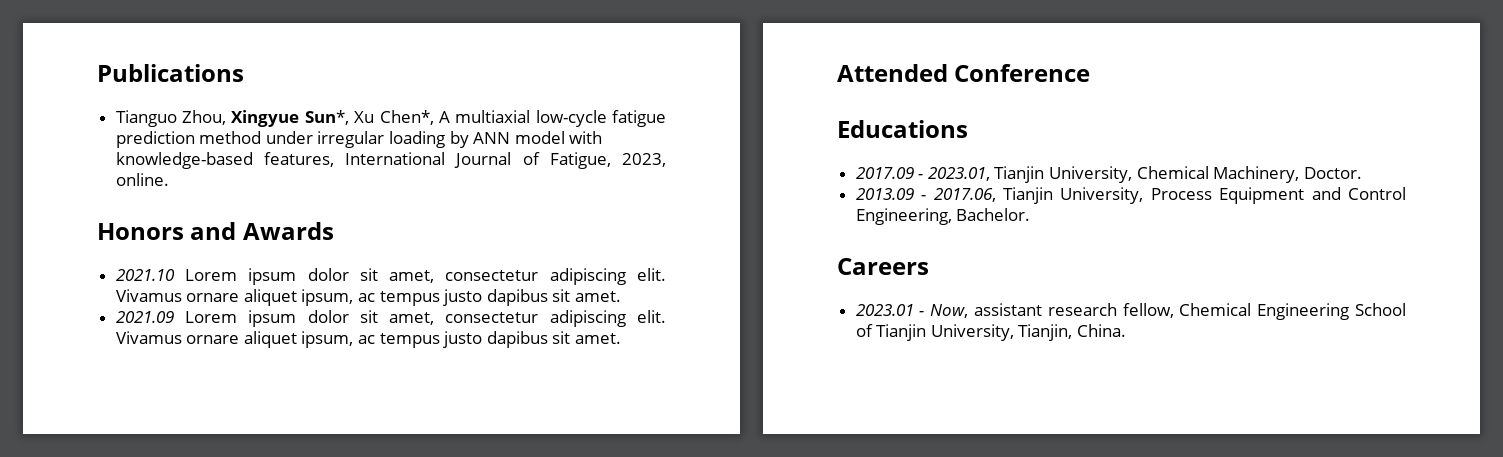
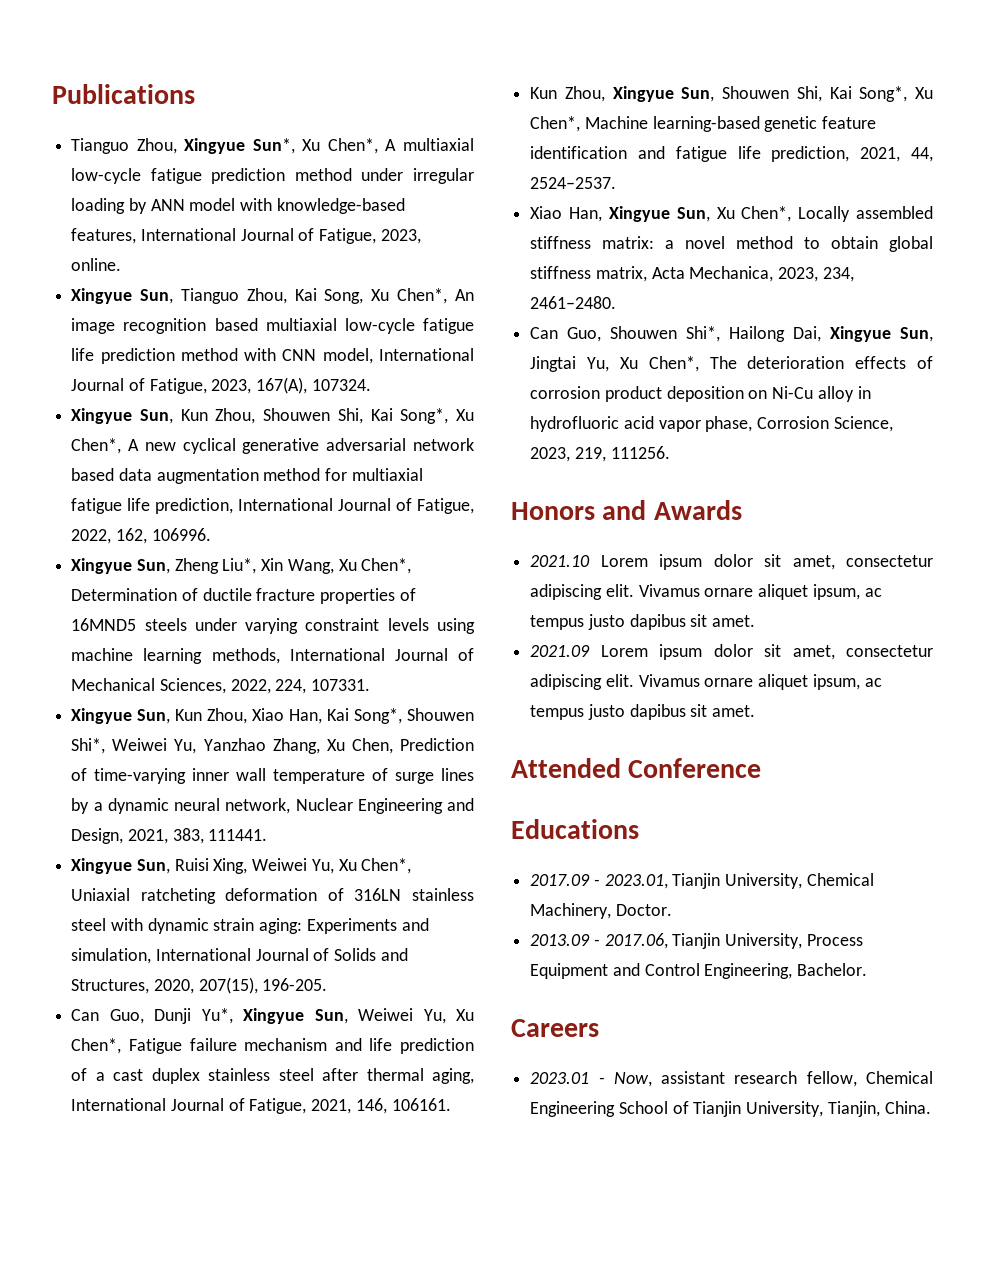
+ Xingyue Sun, Tianguo Zhou, Kai Song, Xu Chen*, An image recognition based multiaxial low-cycle fatigue life prediction method with CNN model, International Journal of Fatigue, 2023, 167(A), 107324.
+ Xingyue Sun, Kun Zhou, Shouwen Shi, Kai Song*, Xu Chen*, A new cyclical generative adversarial network based data augmentation method for multiaxial fatigue life prediction, International Journal of Fatigue, 2022, 162, 106996.
+ Xingyue Sun, Zheng Liu*, Xin Wang, Xu Chen*, Determination of ductile fracture properties of 16MND5 steels under varying constraint levels using machine learning methods, International Journal of Mechanical Sciences, 2022, 224, 107331.
+ Xingyue Sun, Kun Zhou, Xiao Han, Kai Song*, Shouwen Shi*, Weiwei Yu, Yanzhao Zhang, Xu Chen, Prediction of time-varying inner wall temperature of surge lines by a dynamic neural network, Nuclear Engineering and Design, 2021, 383, 111441.
+ Xingyue Sun, Ruisi Xing, Weiwei Yu, Xu Chen*, Uniaxial ratcheting deformation of 316LN stainless steel with dynamic strain aging: Experiments and simulation, International Journal of Solids and Structures, 2020, 207(15), 196-205.
+ Can Guo, Dunji Yu*, Xingyue Sun, Weiwei Yu, Xu Chen*, Fatigue failure mechanism and life prediction of a cast duplex stainless steel after thermal aging, International Journal of Fatigue, 2021, 146, 106161.
+ Kun Zhou, Xingyue Sun, Shouwen Shi, Kai Song*, Xu Chen*, Machine learning-based genetic feature identification and fatigue life prediction, 2021, 44, 2524–2537.
+ Xiao Han, Xingyue Sun, Xu Chen*, Locally assembled stiffness matrix: a novel method to obtain global stiffness matrix, Acta Mechanica, 2023, 234, 2461–2480.
+ Can Guo, Shouwen Shi*, Hailong Dai, Xingyue Sun, Jingtai Yu, Xu Chen*, The deterioration effects of corrosion product deposition on Ni-Cu alloy in hydrofluoric acid vapor phase, Corrosion Science, 2023, 219, 111256.

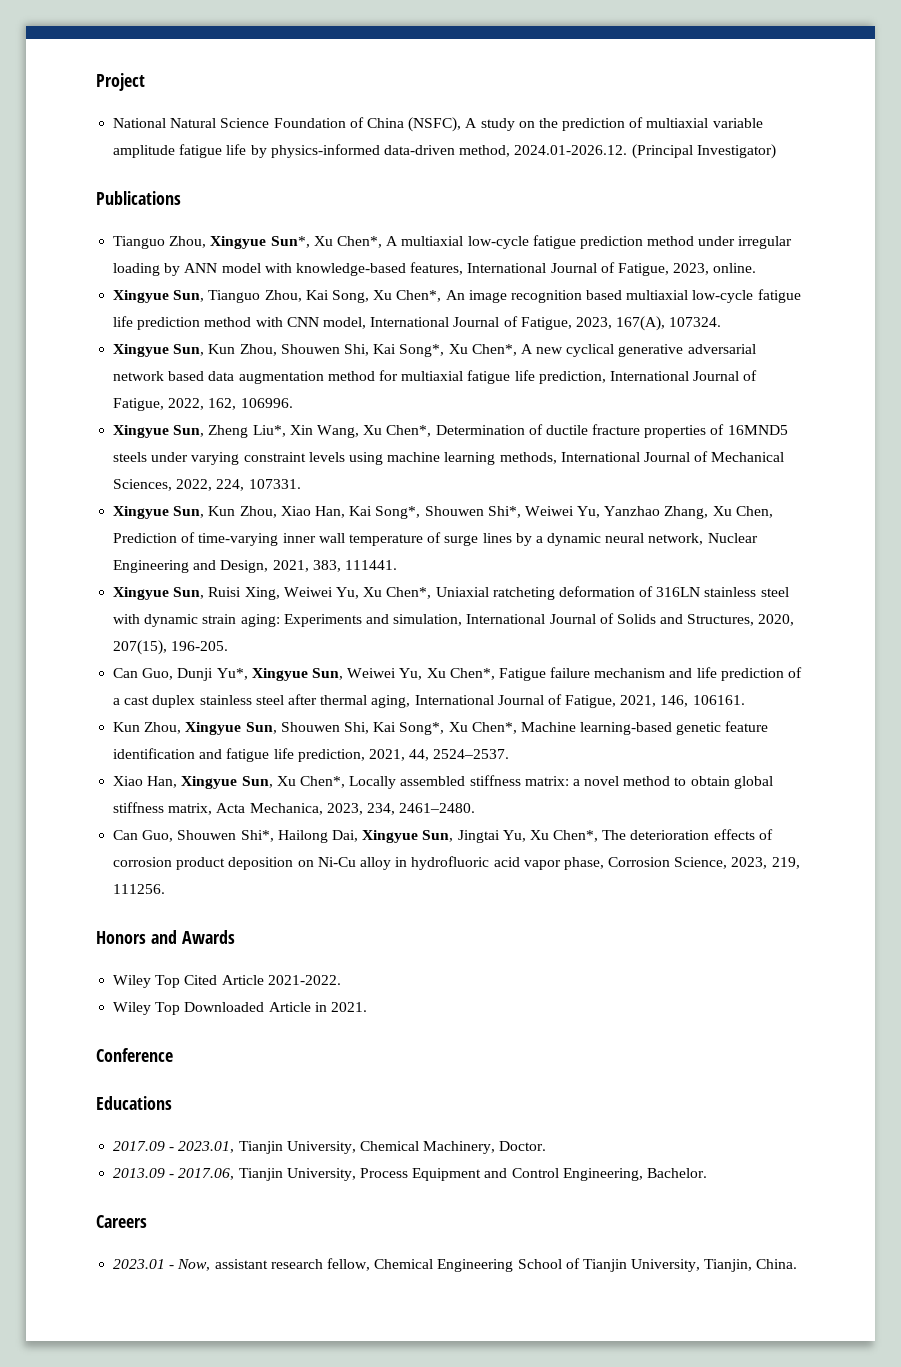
+ Project
+ National Natural Science Foundation of China (NSFC), A study on the prediction of multiaxial variable amplitude fatigue life by physics-informed data-driven method, 2024.01-2026.12. (Principal Investigator)
- 2021.10 Lorem ipsum dolor sit amet, consectetur adipiscing elit. Vivamus ornare aliquet ipsum, ac tempus justo dapibus sit amet.
- 2021.09 Lorem ipsum dolor sit amet, consectetur adipiscing elit. Vivamus ornare aliquet ipsum, ac tempus justo dapibus sit amet.
- Attended Conference
+ Wiley Top Cited Article 2021-2022.
+ Wiley Top Downloaded Article in 2021.
+ Conference

